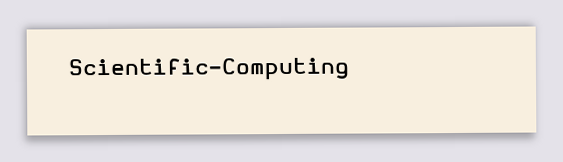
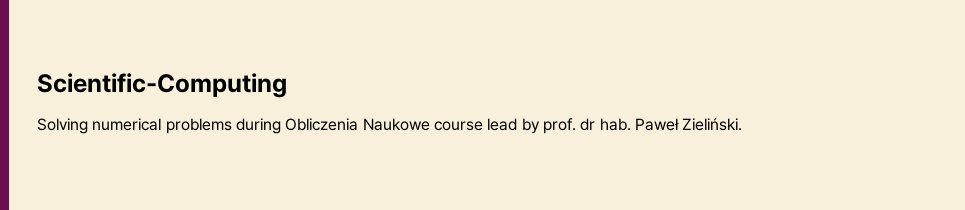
+ Solving numerical problems during Obliczenia Naukowe course lead by prof. dr hab. Paweł Zieliński.

